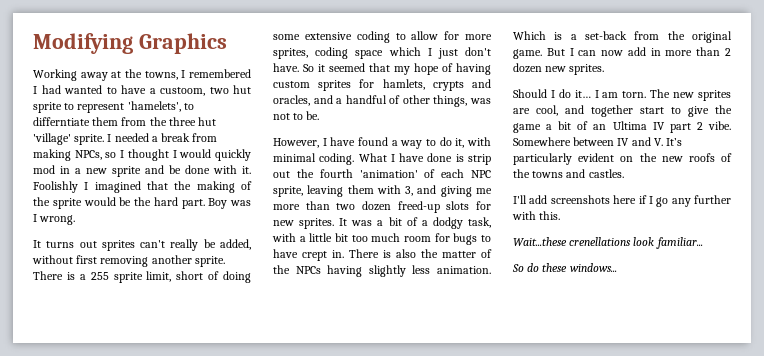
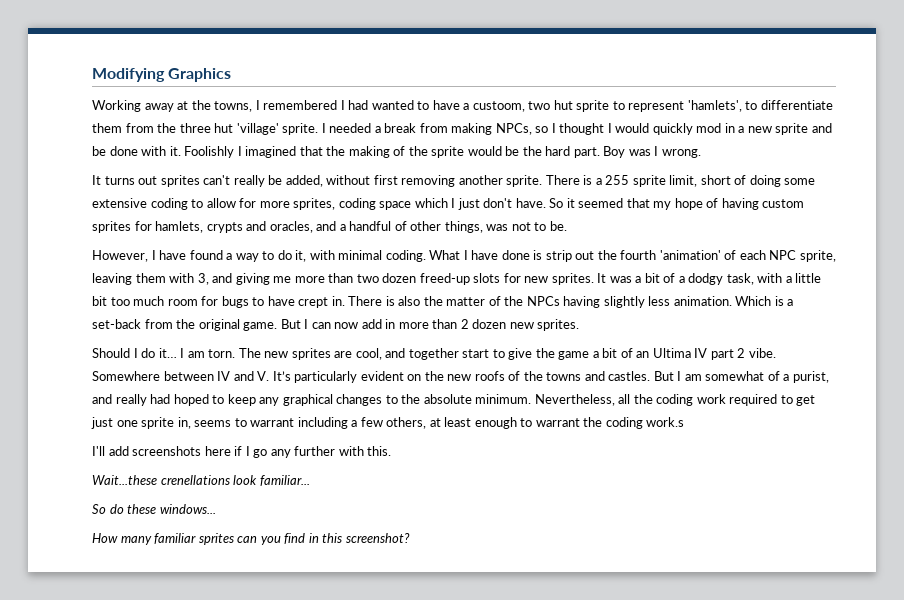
- Working away at the towns, I remembered I had wanted to have a custoom, two hut sprite to represent 'hamelets', to differntiate them from the three hut 'village' sprite.
+ Working away at the towns, I remembered I had wanted to have a custoom, two hut sprite to represent 'hamlets', to differentiate them from the three hut 'village' sprite.
+ But I am somewhat of a purist, and really had hoped to keep any graphical changes to the absolute minimum. Nevertheless, all the coding work required to get just one sprite in, seems to warrant including a few others, at least enough to warrant the coding work.s
+ How many familiar sprites can you find in this screenshot?

